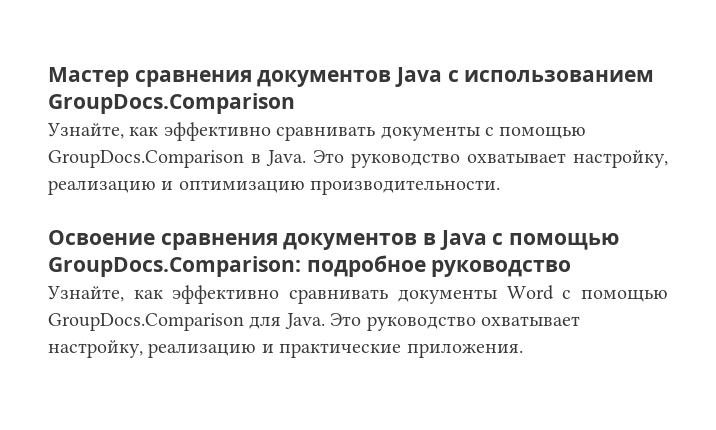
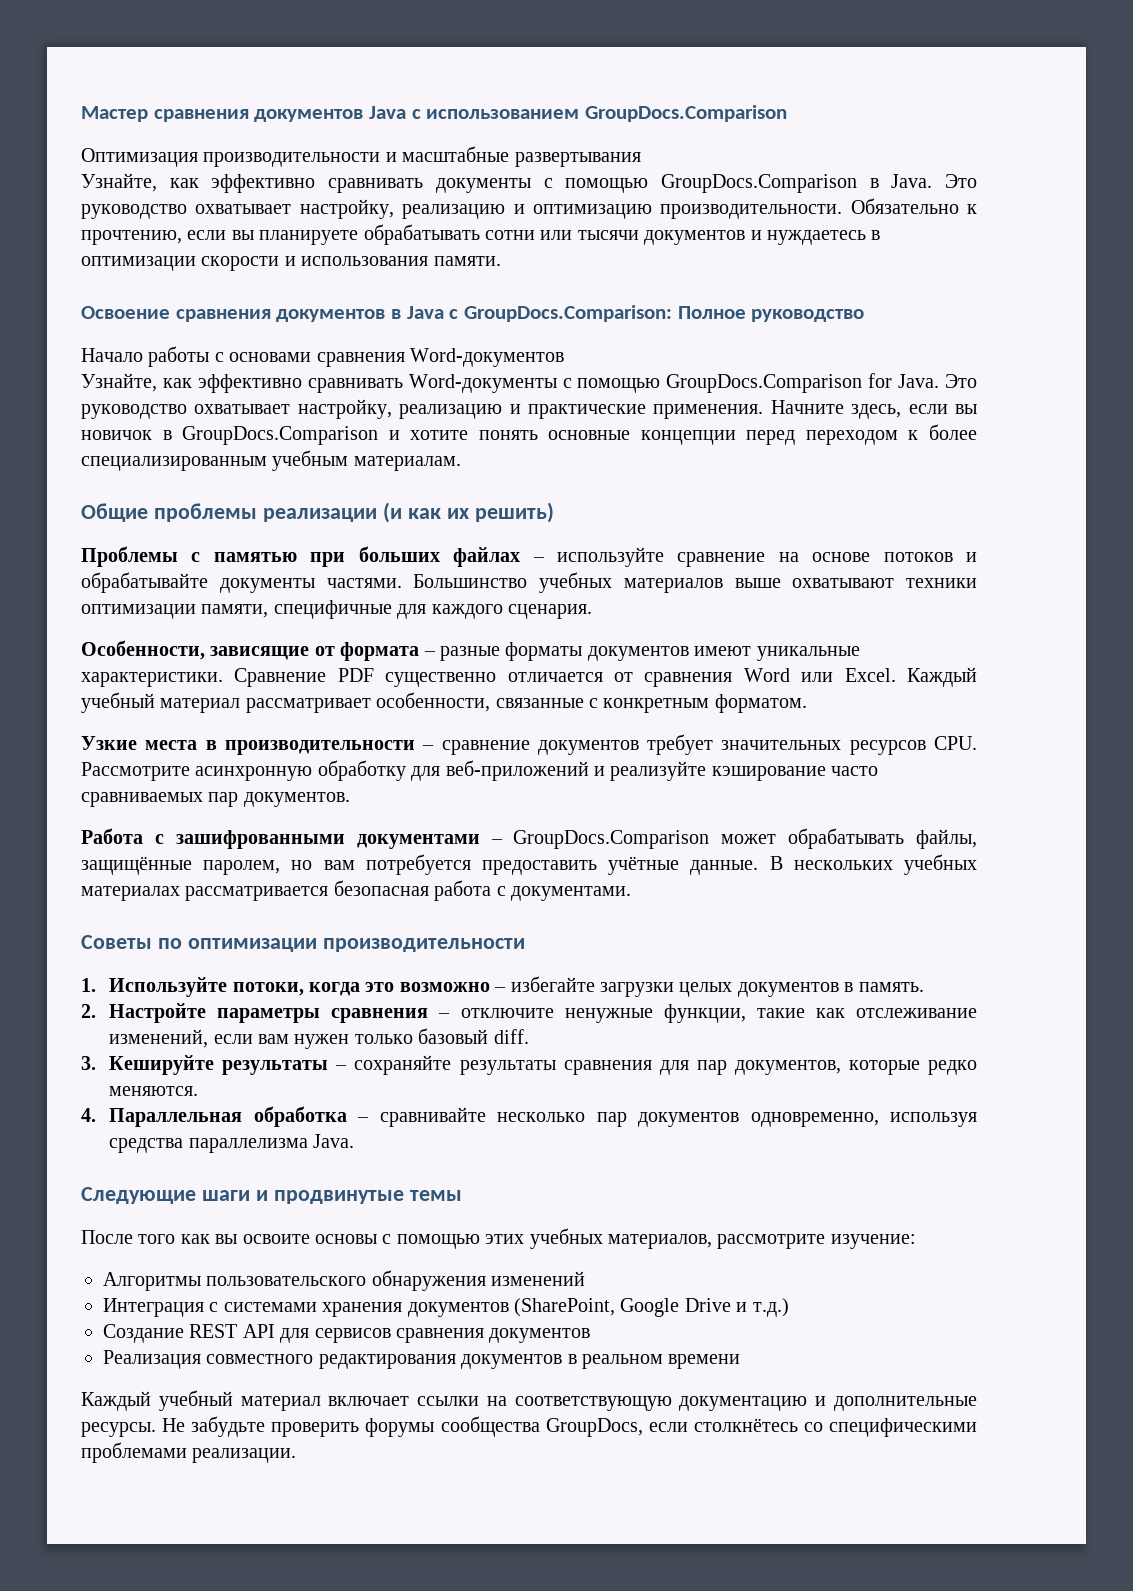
+ Оптимизация производительности и масштабные развертывания
+ Обязательно к прочтению, если вы планируете обрабатывать сотни или тысячи документов и нуждаетесь в оптимизации скорости и использования памяти.
- Освоение сравнения документов в Java с помощью GroupDocs.Comparison: подробное руководство
- Узнайте, как эффективно сравнивать документы Word с помощью GroupDocs.Comparison для Java.
+ Освоение сравнения документов в Java с GroupDocs.Comparison: Полное руководство
+ Начало работы с основами сравнения Word‑документов
+ Узнайте, как эффективно сравнивать Word‑документы с помощью GroupDocs.Comparison for Java.
- Это руководство охватывает настройку, реализацию и практические приложения.
+ Это руководство охватывает настройку, реализацию и практические применения. Начните здесь, если вы новичок в GroupDocs.Comparison и хотите понять основные концепции перед переходом к более специализированным учебным материалам.
+ Общие проблемы реализации (и как их решить)
+ Проблемы с памятью при больших файлах – используйте сравнение на основе потоков и обрабатывайте документы частями. Большинство учебных материалов выше охватывают техники оптимизации памяти, специфичные для каждого сценария.
+ Особенности, зависящие от формата – разные форматы документов имеют уникальные характеристики. Сравнение PDF существенно отличается от сравнения Word или Excel. Каждый учебный материал рассматривает особенности, связанные с конкретным форматом.
+ Узкие места в производительности – сравнение документов требует значительных ресурсов CPU. Рассмотрите асинхронную обработку для веб‑приложений и реализуйте кэширование часто сравниваемых пар документов.
+ Работа с зашифрованными документами – GroupDocs.Comparison может обрабатывать файлы, защищённые паролем, но вам потребуется предоставить учётные данные. В нескольких учебных материалах рассматривается безопасная работа с документами.
+ Советы по оптимизации производительности
+ 1. Используйте потоки, когда это возможно – избегайте загрузки целых документов в память.
+ 2. Настройте параметры сравнения – отключите ненужные функции, такие как отслеживание изменений, если вам нужен только базовый diff.
+ 3. Кешируйте результаты – сохраняйте результаты сравнения для пар документов, которые редко меняются.
+ 4. Параллельная обработка – сравнивайте несколько пар документов одновременно, используя средства параллелизма Java.
+ Следующие шаги и продвинутые темы
+ После того как вы освоите основы с помощью этих учебных материалов, рассмотрите изучение:
+ Алгоритмы пользовательского обнаружения изменений
+ Интеграция с системами хранения документов (SharePoint, Google Drive и т.д.)
+ Создание REST API для сервисов сравнения документов
+ Реализация совместного редактирования документов в реальном времени
+ Каждый учебный материал включает ссылки на соответствующую документацию и дополнительные ресурсы. Не забудьте проверить форумы сообщества GroupDocs, если столкнётесь со специфическими проблемами реализации.

